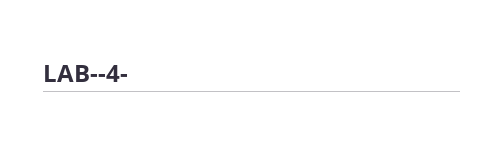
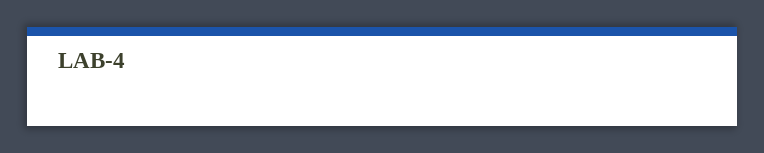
- LAB--4-
+ LAB-4

